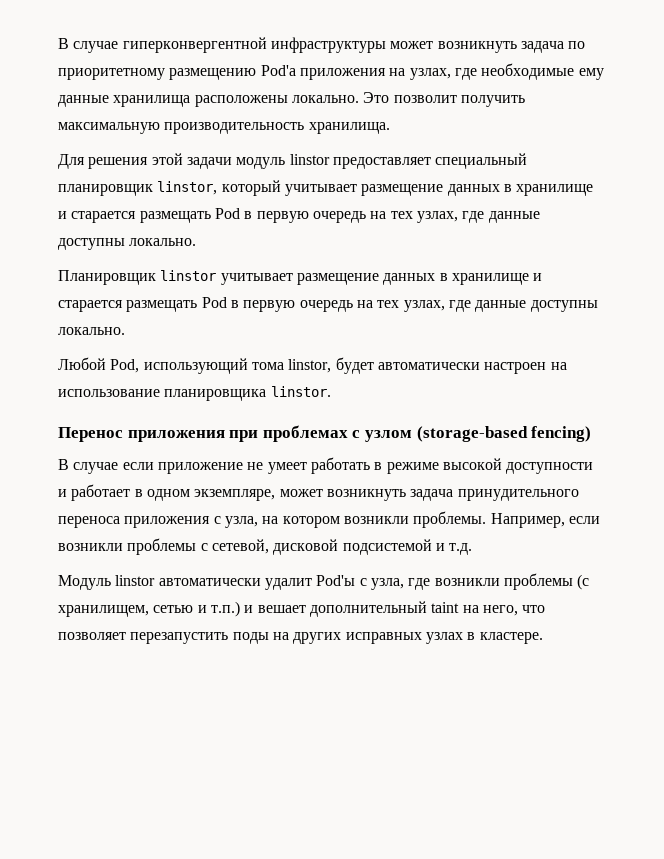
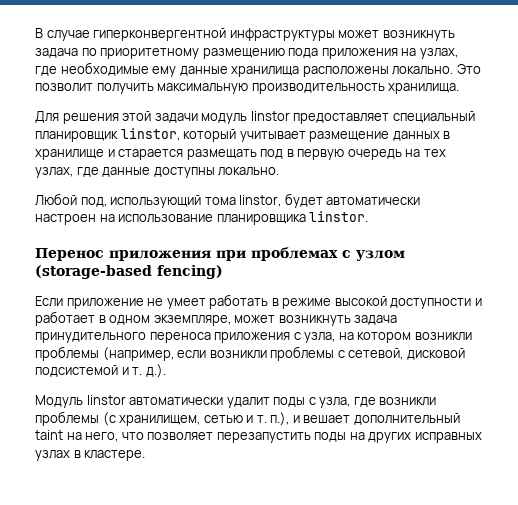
- В случае гиперконвергентной инфраструктуры может возникнуть задача по приоритетному размещению Pod'а приложения на узлах, где необходимые ему данные хранилища расположены локально.
+ В случае гиперконвергентной инфраструктуры может возникнуть задача по приоритетному размещению пода приложения на узлах, где необходимые ему данные хранилища расположены локально.
- Для решения этой задачи модуль linstor предоставляет специальный планировщик linstor, который учитывает размещение данных в хранилище и старается размещать Pod в первую очередь на тех узлах, где данные доступны локально.
- Планировщик linstor учитывает размещение данных в хранилище и старается размещать Pod в первую очередь на тех узлах, где данные доступны локально.
+ Для решения этой задачи модуль linstor предоставляет специальный планировщик linstor, который учитывает размещение данных в хранилище и старается размещать под в первую очередь на тех узлах, где данные доступны локально.
- Любой Pod, использующий тома linstor, будет автоматически настроен на использование планировщика linstor.
+ Любой под, использующий тома linstor, будет автоматически настроен на использование планировщика linstor.
- В случае если приложение не умеет работать в режиме высокой доступности и работает в одном экземпляре, может возникнуть задача принудительного переноса приложения с узла, на котором возникли проблемы. Например, если возникли проблемы с сетевой, дисковой подсистемой и т.д.
+ Если приложение не умеет работать в режиме высокой доступности и работает в одном экземпляре, может возникнуть задача принудительного переноса приложения с узла, на котором возникли проблемы (например, если возникли проблемы с сетевой, дисковой подсистемой и т. д.).
- Модуль linstor автоматически удалит Pod'ы с узла, где возникли проблемы (с хранилищем, сетью и т.п.) и вешает дополнительный taint на него, что позволяет перезапустить поды на других исправных узлах в кластере.
+ Модуль linstor автоматически удалит поды с узла, где возникли проблемы (с хранилищем, сетью и т. п.), и вешает дополнительный taint на него, что позволяет перезапустить поды на других исправных узлах в кластере.

